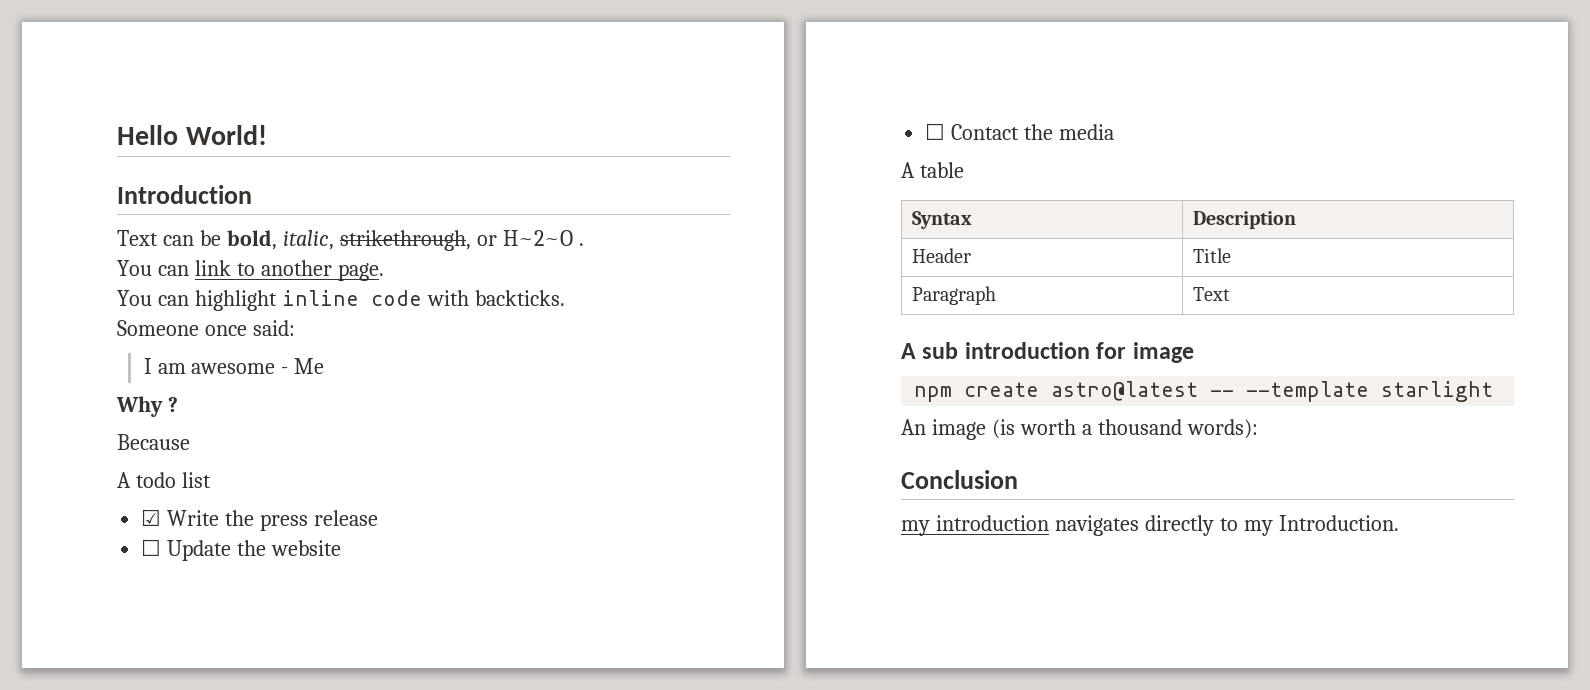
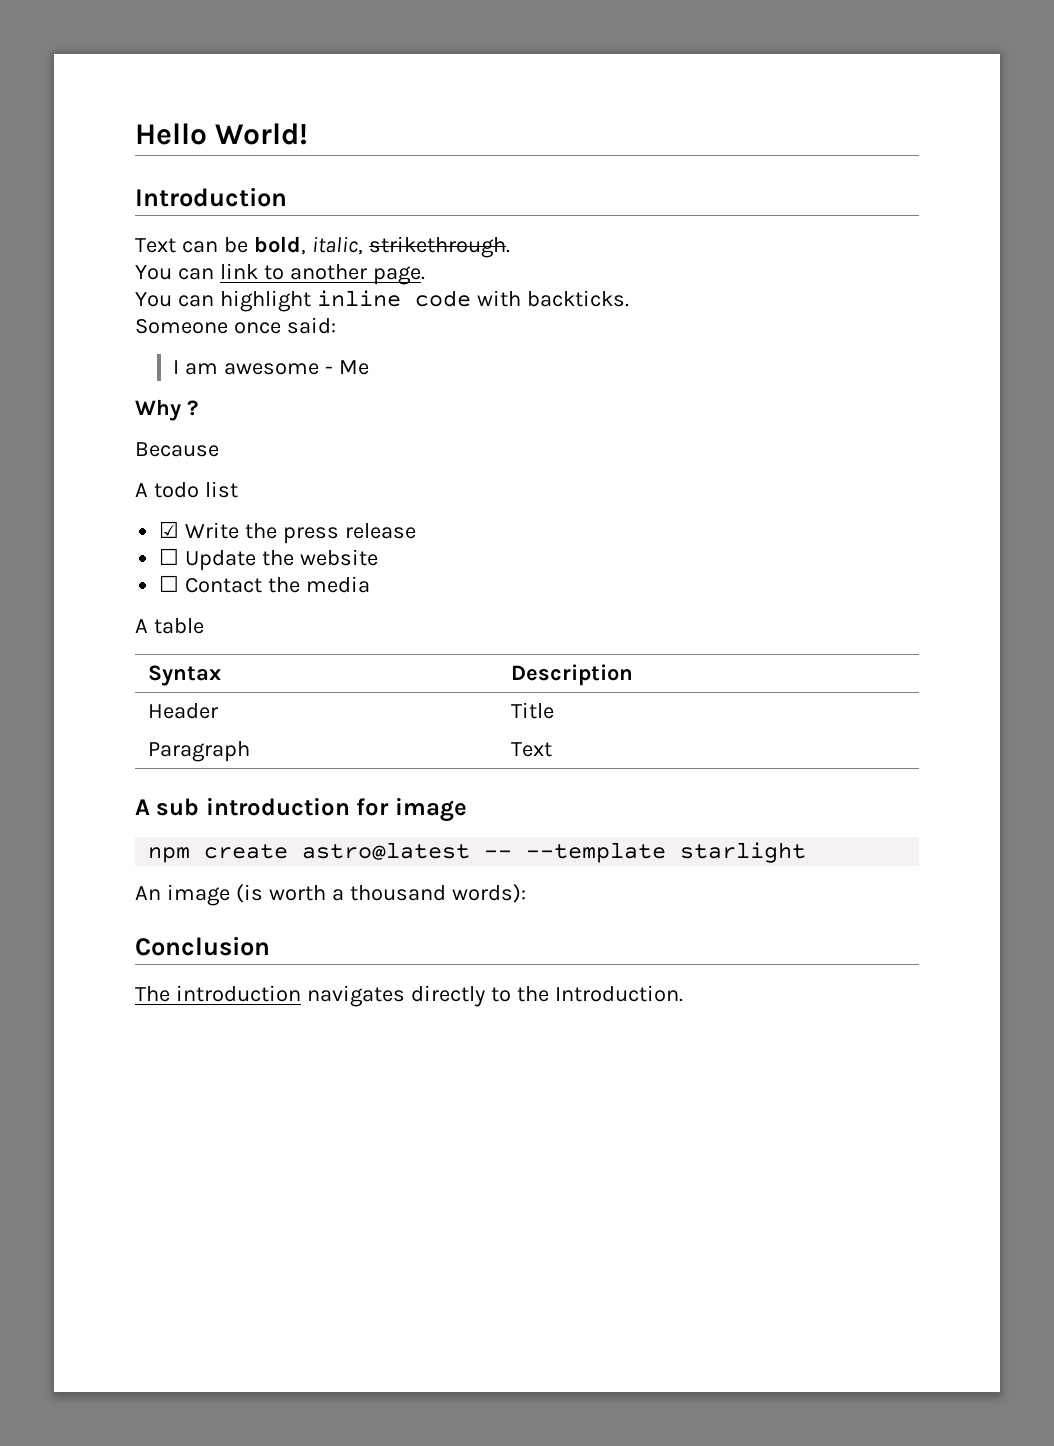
- Text can be bold, italic, strikethrough, or H~2~O .
+ Text can be bold, italic, strikethrough.
- my introduction navigates directly to my Introduction.
+ The introduction navigates directly to the Introduction.

